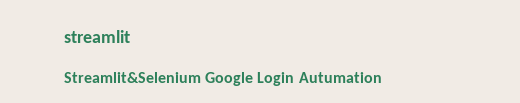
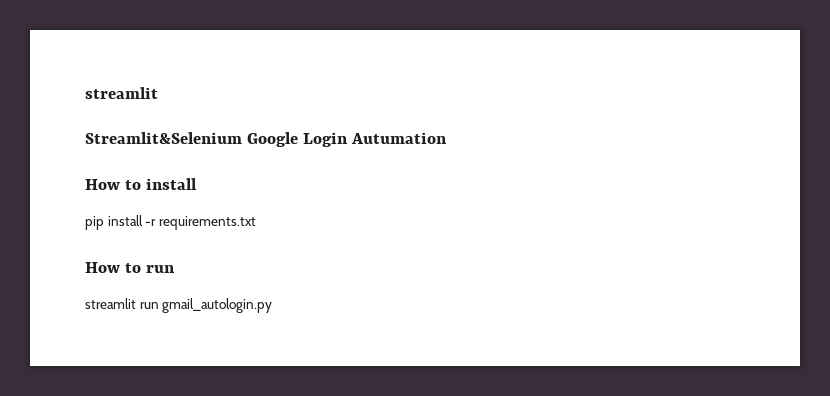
+ How to install
+ pip install -r requirements.txt
+ How to run
+ streamlit run gmail_autologin.py

